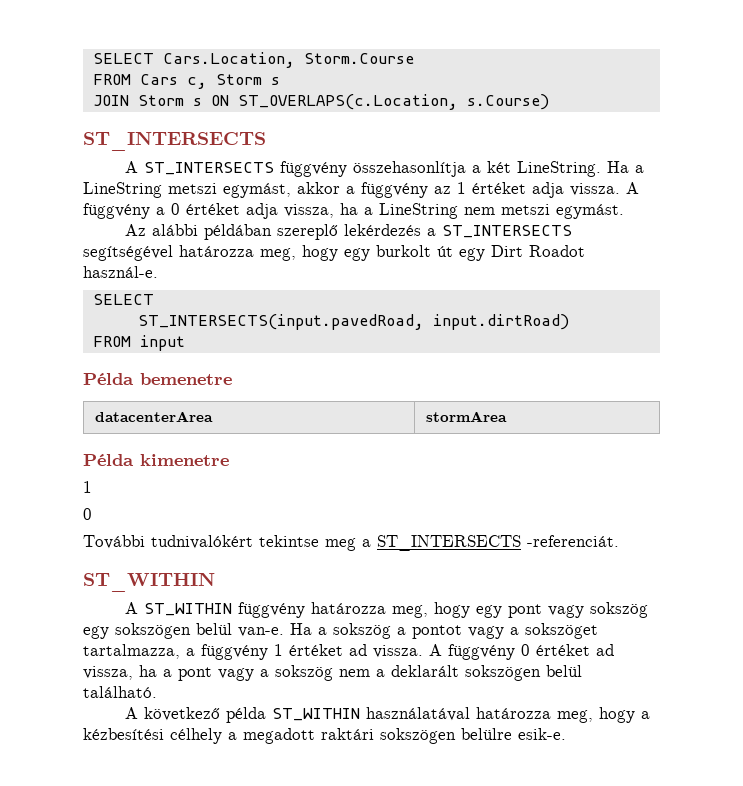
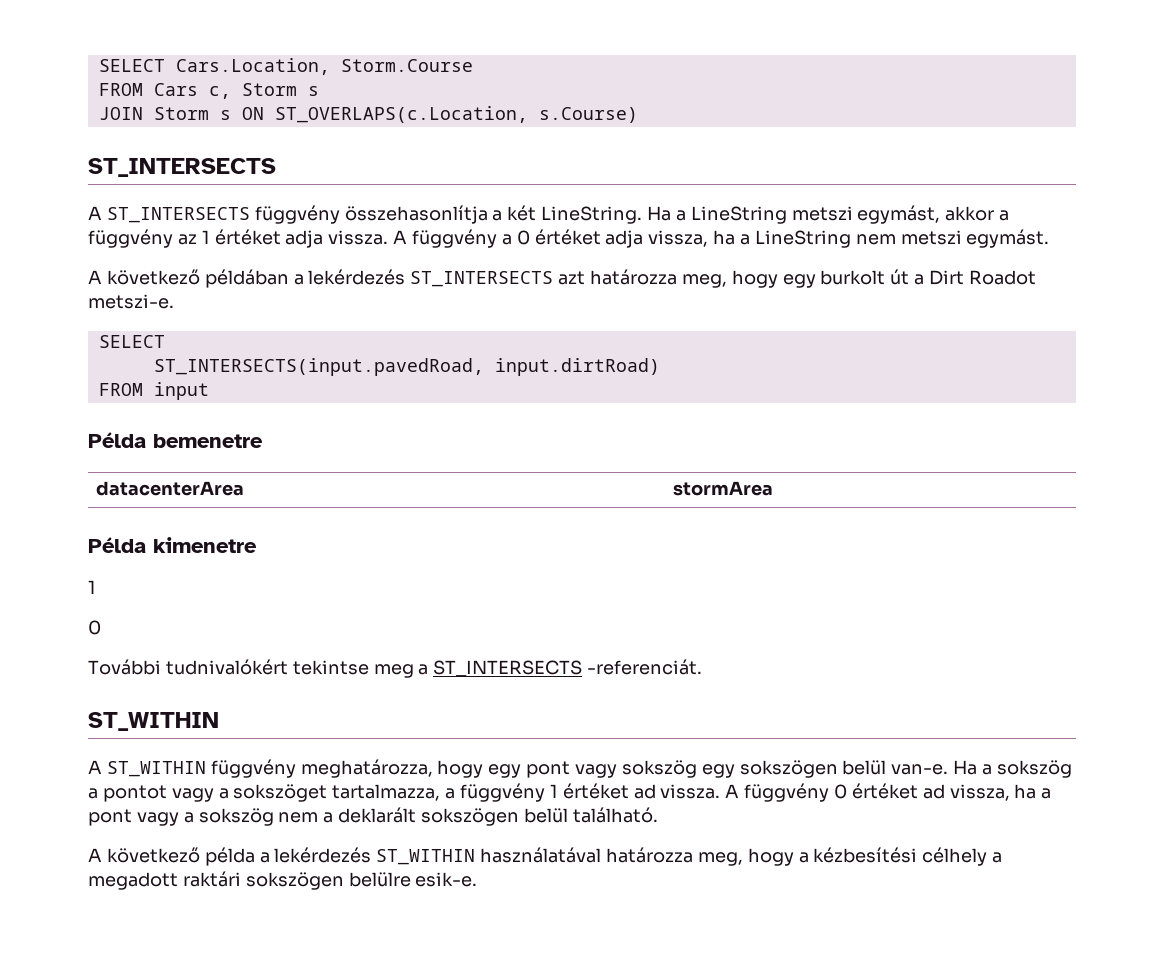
- Az alábbi példában szereplő lekérdezés a ST_INTERSECTS segítségével határozza meg, hogy egy burkolt út egy Dirt Roadot használ-e.
+ A következő példában a lekérdezés ST_INTERSECTS azt határozza meg, hogy egy burkolt út a Dirt Roadot metszi-e.
- A ST_WITHIN függvény határozza meg, hogy egy pont vagy sokszög egy sokszögen belül van-e.
+ A ST_WITHIN függvény meghatározza, hogy egy pont vagy sokszög egy sokszögen belül van-e.
- A következő példa ST_WITHIN használatával határozza meg, hogy a kézbesítési célhely a megadott raktári sokszögen belülre esik-e.
+ A következő példa a lekérdezés ST_WITHIN használatával határozza meg, hogy a kézbesítési célhely a megadott raktári sokszögen belülre esik-e.

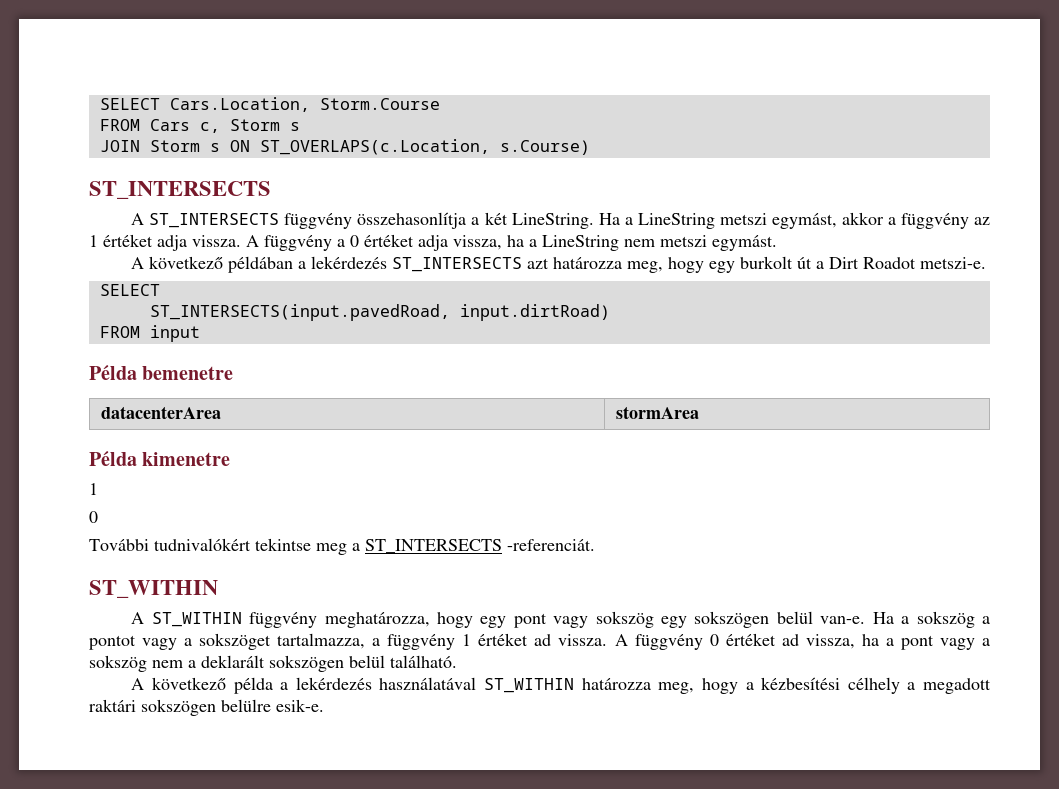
- A következő példa a lekérdezés ST_WITHIN használatával határozza meg, hogy a kézbesítési célhely a megadott raktári sokszögen belülre esik-e.
+ A következő példa a lekérdezés használatával ST_WITHIN határozza meg, hogy a kézbesítési célhely a megadott raktári sokszögen belülre esik-e.

